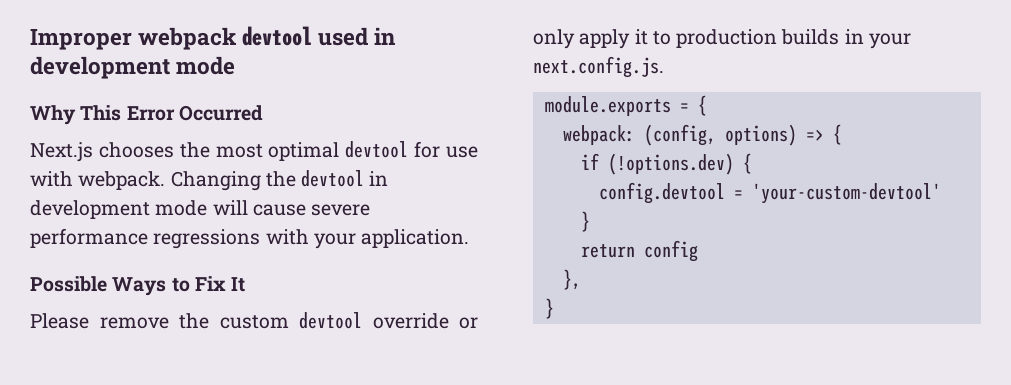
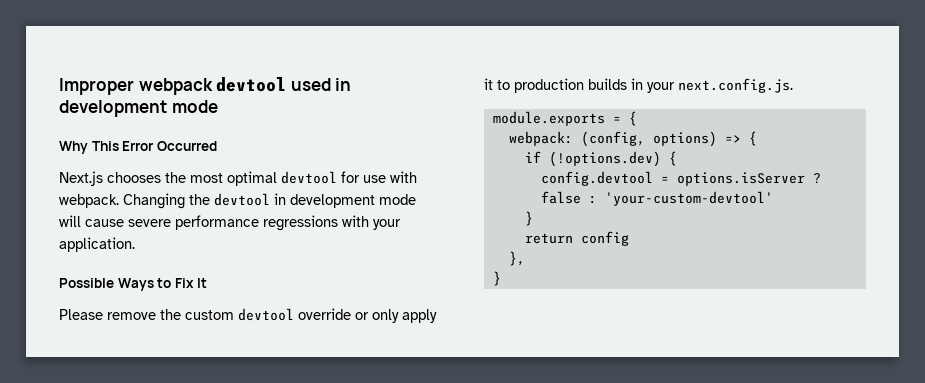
- config.devtool = 'your-custom-devtool'
+ config.devtool = options.isServer ? false : 'your-custom-devtool'

